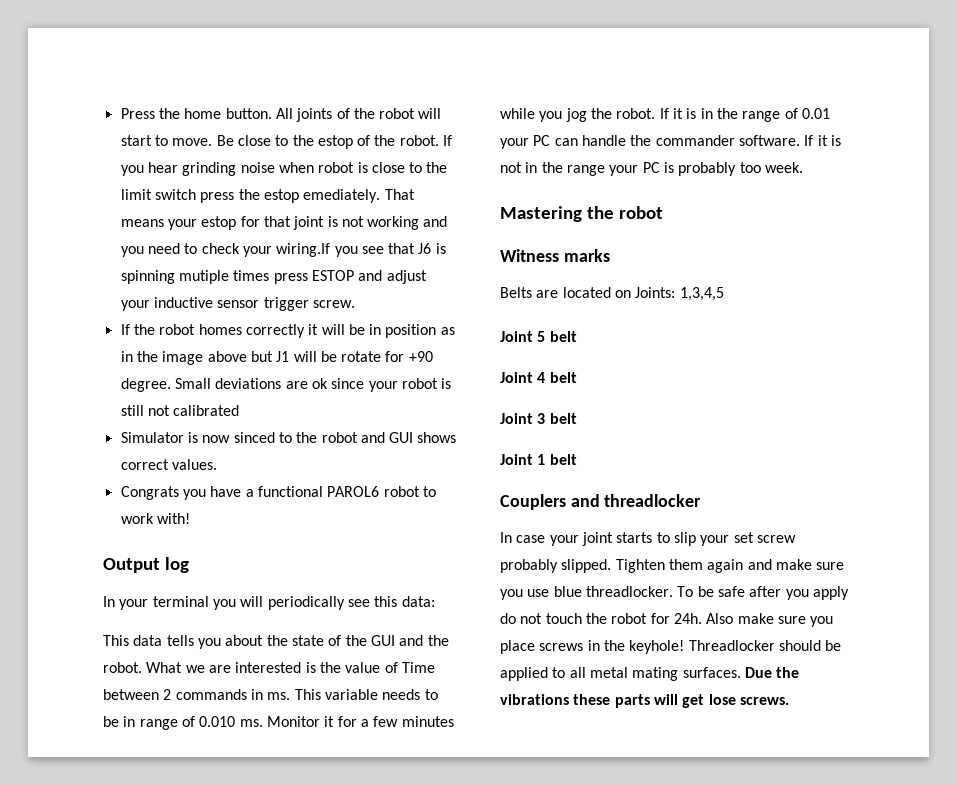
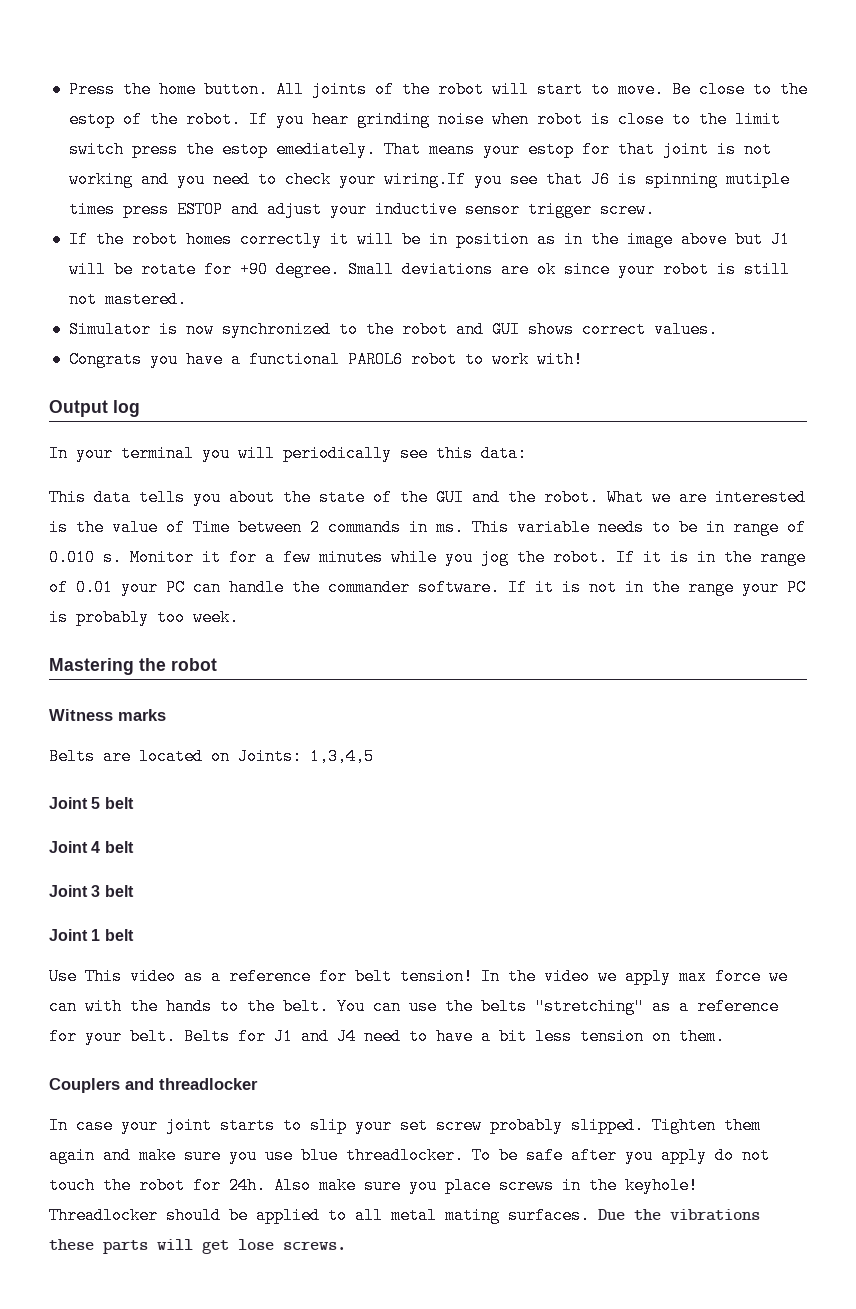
- Small deviations are ok since your robot is still not calibrated
+ Small deviations are ok since your robot is still not mastered.
- Simulator is now sinced to the robot and GUI shows correct values.
+ Simulator is now synchronized to the robot and GUI shows correct values.
- This variable needs to be in range of 0.010 ms.
+ This variable needs to be in range of 0.010 s.
+ Use This video as a reference for belt tension! In the video we apply max force we can with the hands to the belt. You can use the belts "stretching" as a reference for your belt. Belts for J1 and J4 need to have a bit less tension on them.

